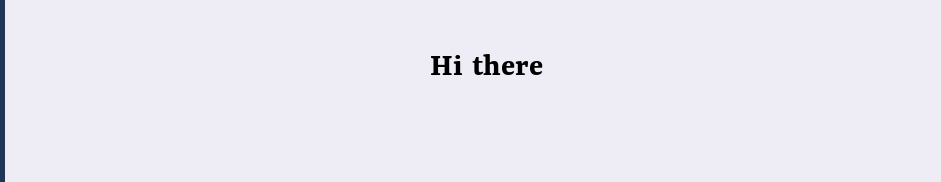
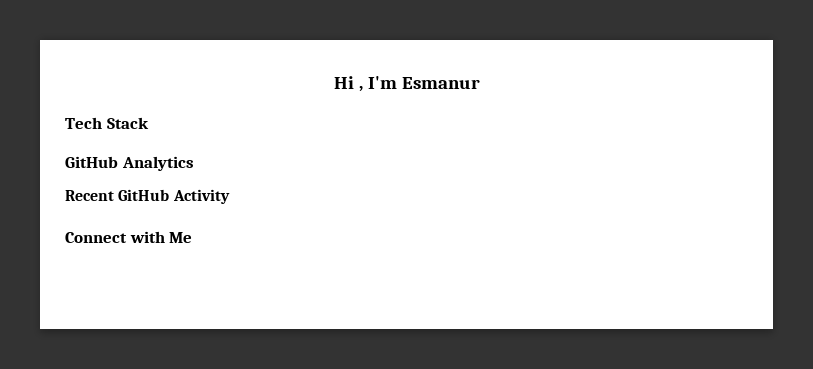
- Hi there
+ Hi , I'm Esmanur
+ Tech Stack
+ GitHub Analytics
+ Recent GitHub Activity
+ Connect with Me

